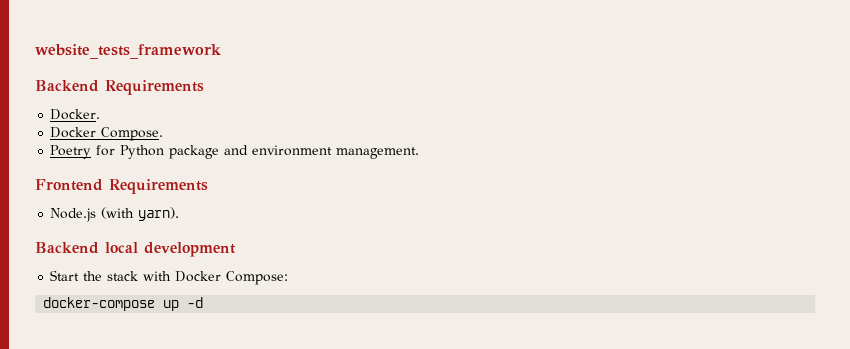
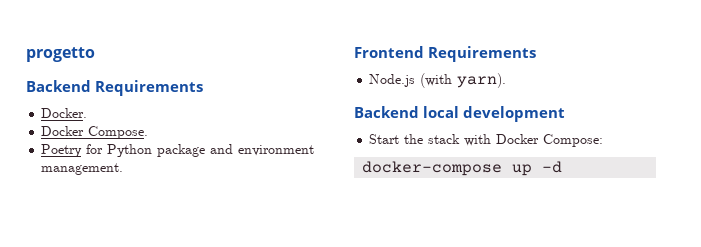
- website_tests_framework
+ progetto

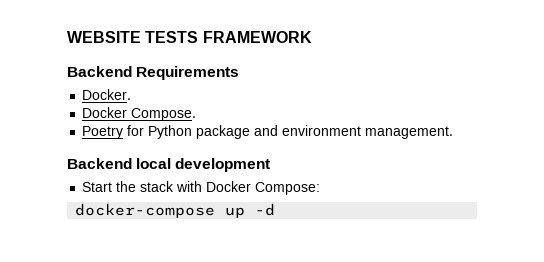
- progetto
+ WEBSITE TESTS FRAMEWORK
- Frontend Requirements
- Node.js (with yarn).

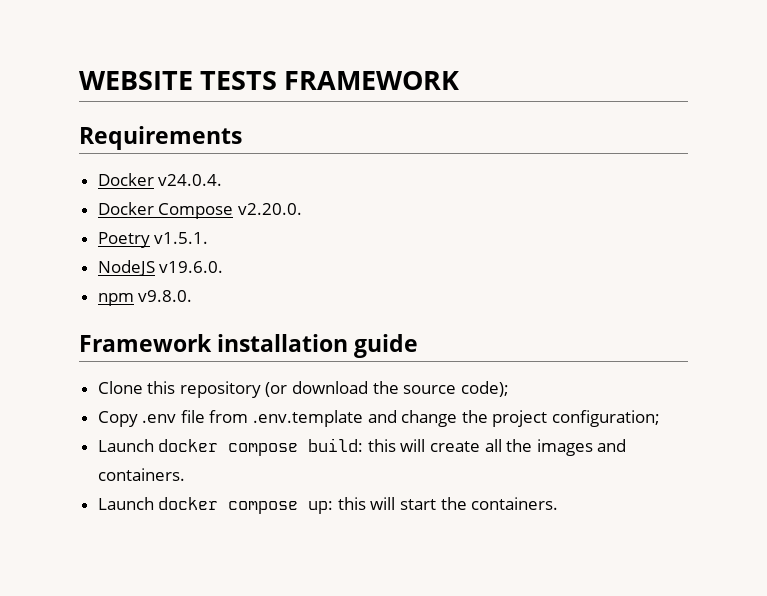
- Backend Requirements
+ Requirements
- Docker.
- Docker Compose.
+ Docker v24.0.4.
+ Docker Compose v2.20.0.
- Poetry for Python package and environment management.
- Backend local development
- Start the stack with Docker Compose:
- docker-compose up -d
+ Poetry v1.5.1.
+ NodeJS v19.6.0.
+ npm v9.8.0.
+ Framework installation guide
+ Clone this repository (or download the source code);
+ Copy .env file from .env.template and change the project configuration;
+ Launch docker compose build: this will create all the images and containers.
+ Launch docker compose up: this will start the containers.

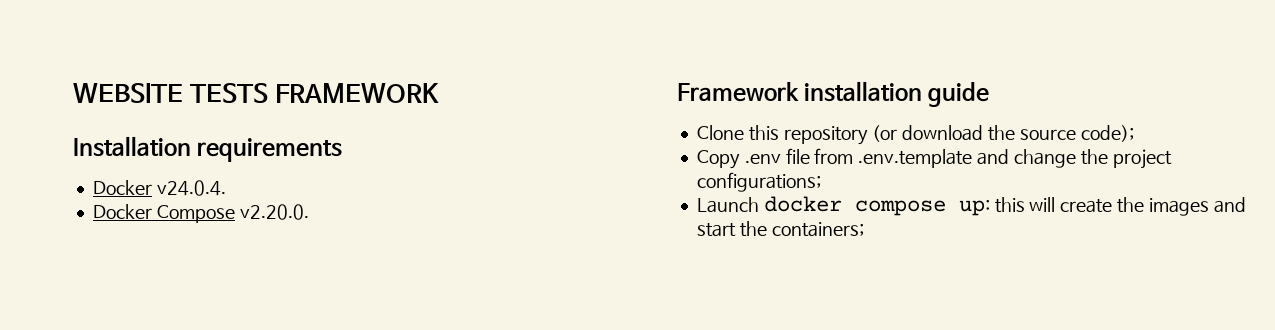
- Requirements
+ Installation requirements
- Poetry v1.5.1.
- NodeJS v19.6.0.
- npm v9.8.0.
- Copy .env file from .env.template and change the project configuration;
- Launch docker compose build: this will create all the images and containers.
+ Copy .env file from .env.template and change the project configurations;
- Launch docker compose up: this will start the containers.
+ Launch docker compose up: this will create the images and start the containers;

